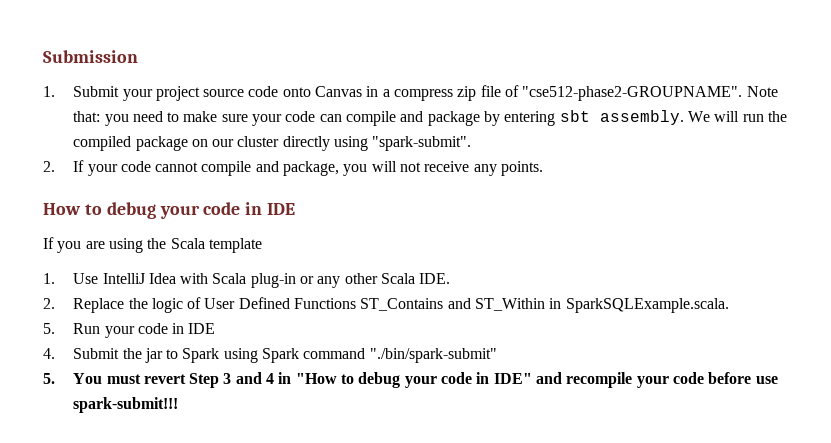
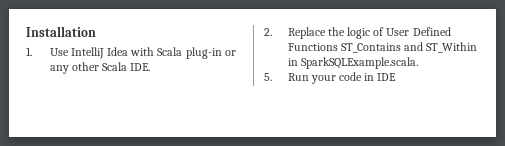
- Submission
- 1. Submit your project source code onto Canvas in a compress zip file of "cse512-phase2-GROUPNAME". Note that: you need to make sure your code can compile and package by entering sbt assembly. We will run the compiled package on our cluster directly using "spark-submit".
- 2. If your code cannot compile and package, you will not receive any points.
- How to debug your code in IDE
- If you are using the Scala template
+ Installation
- 4. Submit the jar to Spark using Spark command "./bin/spark-submit"
- 5. You must revert Step 3 and 4 in "How to debug your code in IDE" and recompile your code before use spark-submit!!!

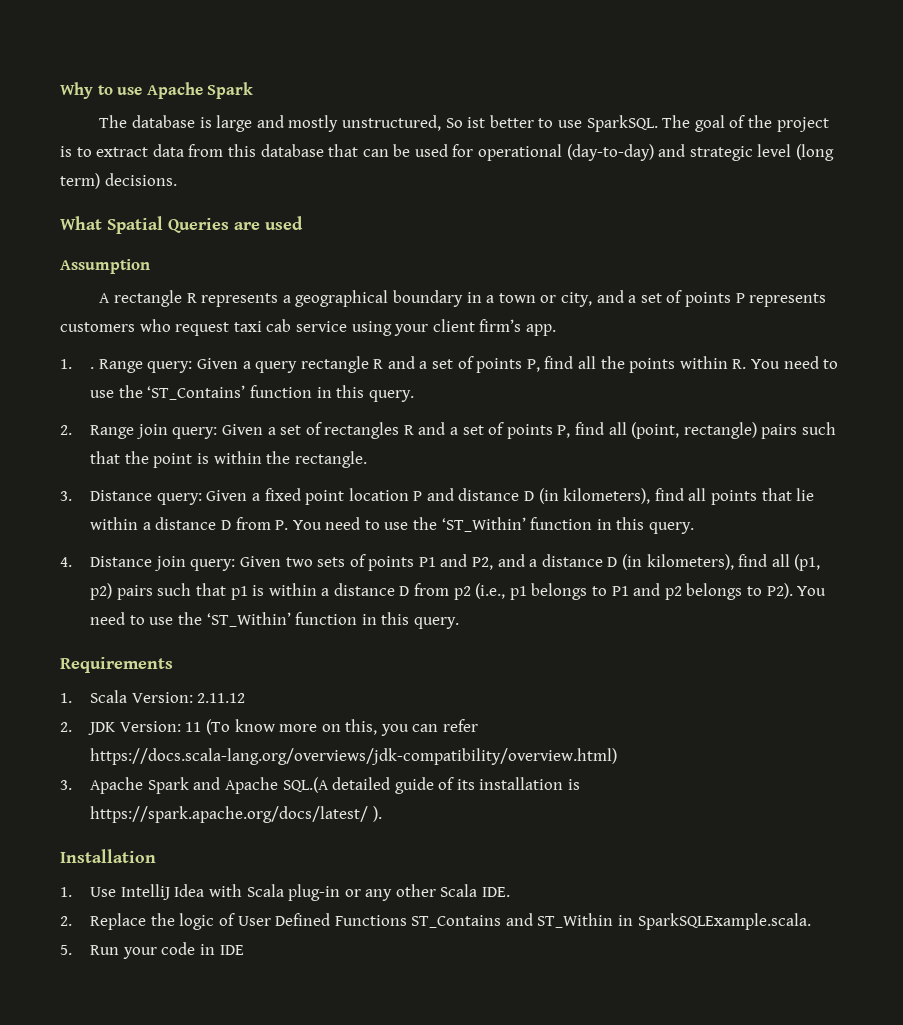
+ Why to use Apache Spark
+ The database is large and mostly unstructured, So ist better to use SparkSQL. The goal of the project is to extract data from this database that can be used for operational (day-to-day) and strategic level (long term) decisions.
+ What Spatial Queries are used
+ Assumption
+ A rectangle R represents a geographical boundary in a town or city, and a set of points P represents customers who request taxi cab service using your client firm’s app.
+ 1. . Range query: Given a query rectangle R and a set of points P, find all the points within R. You need to use the ‘ST_Contains’ function in this query.
+ 2. Range join query: Given a set of rectangles R and a set of points P, find all (point, rectangle) pairs such that the point is within the rectangle.
+ 3. Distance query: Given a fixed point location P and distance D (in kilometers), find all points that lie within a distance D from P. You need to use the ‘ST_Within’ function in this query.
+ 4. Distance join query: Given two sets of points P1 and P2, and a distance D (in kilometers), find all (p1, p2) pairs such that p1 is within a distance D from p2 (i.e., p1 belongs to P1 and p2 belongs to P2). You need to use the ‘ST_Within’ function in this query.
+ Requirements
+ 1. Scala Version: 2.11.12
+ 2. JDK Version: 11 (To know more on this, you can refer https://docs.scala-lang.org/overviews/jdk-compatibility/overview.html)
+ 3. Apache Spark and Apache SQL.(A detailed guide of its installation is https://spark.apache.org/docs/latest/ ).

